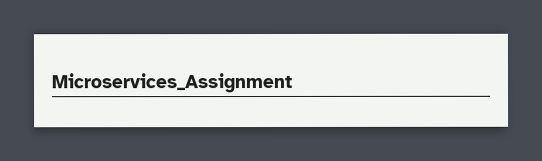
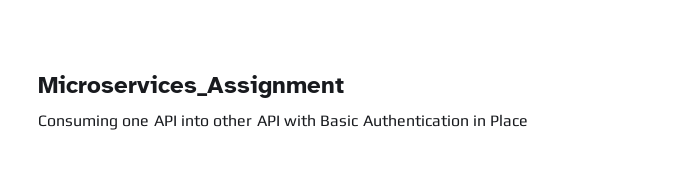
+ Consuming one API into other API with Basic Authentication in Place

